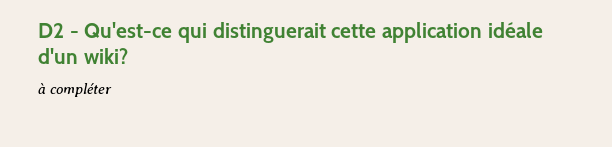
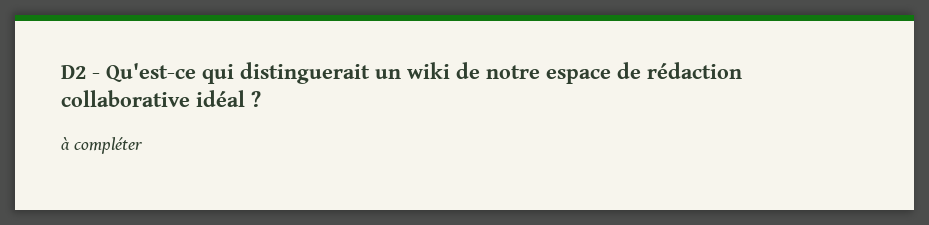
- D2 - Qu'est-ce qui distinguerait cette application idéale d'un wiki?
+ D2 - Qu'est-ce qui distinguerait un wiki de notre espace de rédaction collaborative idéal ?

